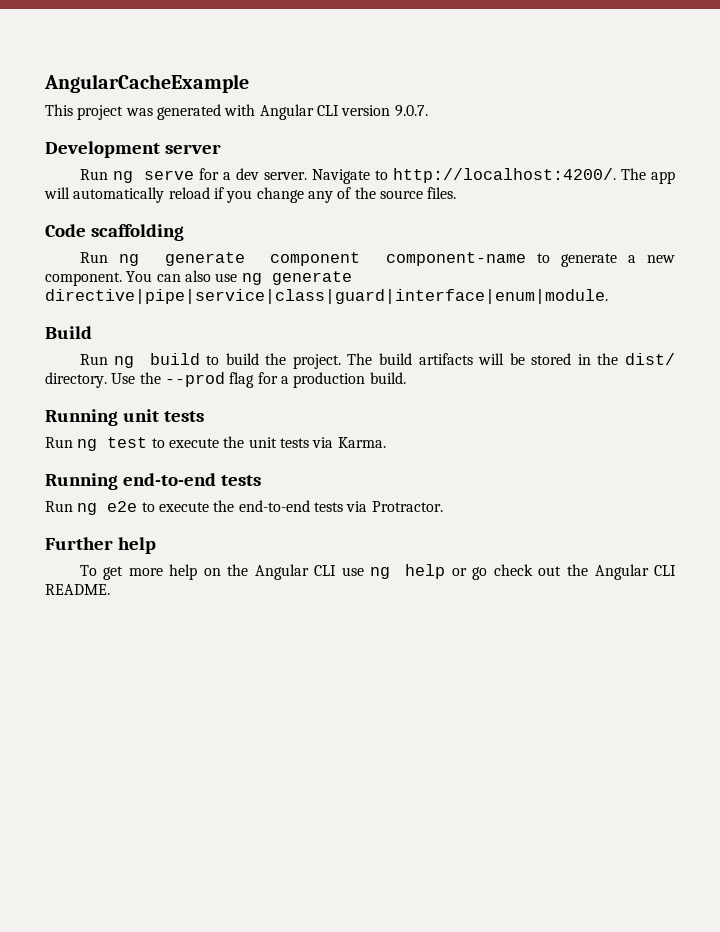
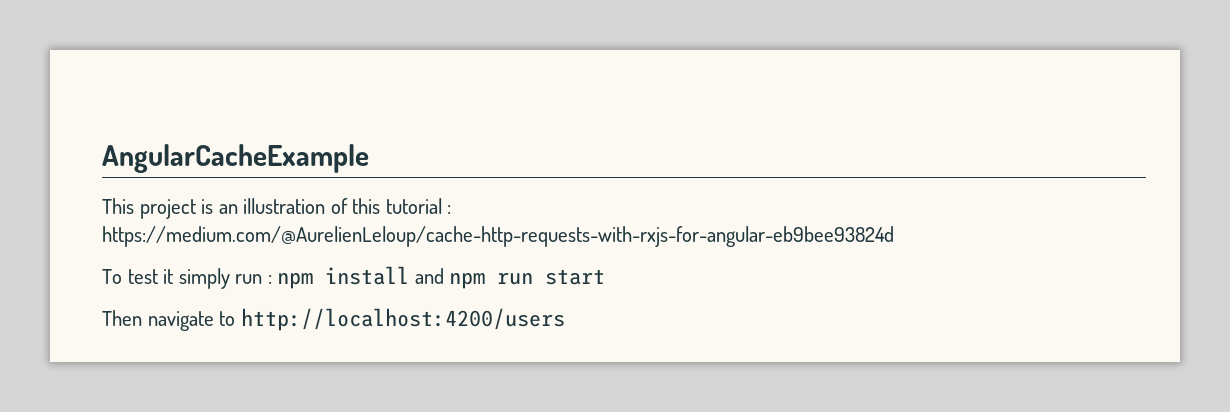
- This project was generated with Angular CLI version 9.0.7.
- Development server
- Run ng serve for a dev server. Navigate to http://localhost:4200/. The app will automatically reload if you change any of the source files.
- Code scaffolding
- Run ng generate component component-name to generate a new component. You can also use ng generate directive|pipe|service|class|guard|interface|enum|module.
- Build
- Run ng build to build the project. The build artifacts will be stored in the dist/ directory. Use the --prod flag for a production build.
- Running unit tests
- Run ng test to execute the unit tests via Karma.
- Running end-to-end tests
- Run ng e2e to execute the end-to-end tests via Protractor.
- Further help
- To get more help on the Angular CLI use ng help or go check out the Angular CLI README.
+ This project is an illustration of this tutorial : https://medium.com/@AurelienLeloup/cache-http-requests-with-rxjs-for-angular-eb9bee93824d
+ To test it simply run : npm install and npm run start
+ Then navigate to http://localhost:4200/users

